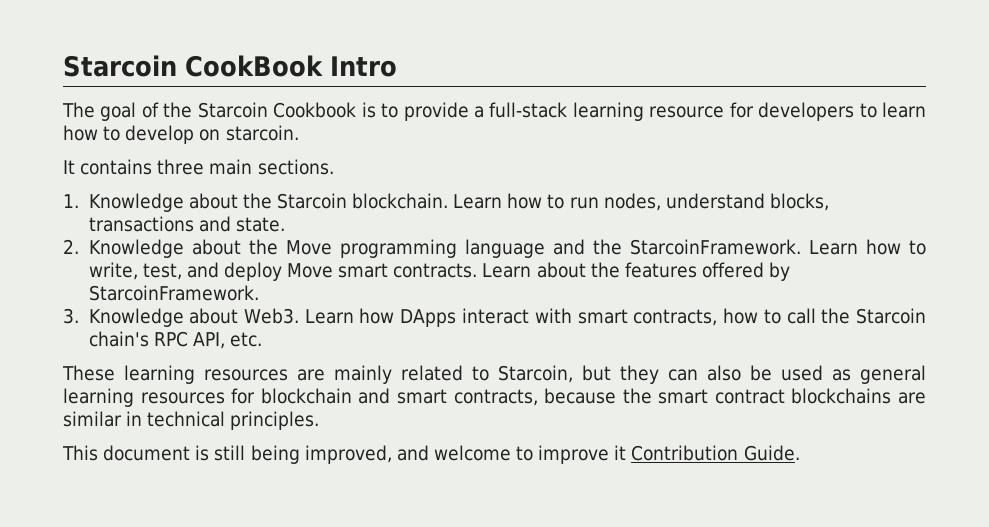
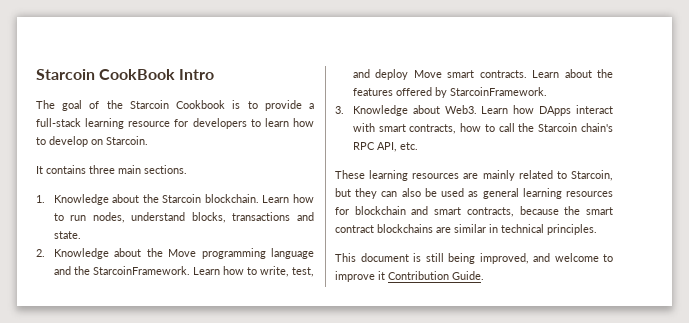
- The goal of the Starcoin Cookbook is to provide a full-stack learning resource for developers to learn how to develop on starcoin.
+ The goal of the Starcoin Cookbook is to provide a full-stack learning resource for developers to learn how to develop on Starcoin.

